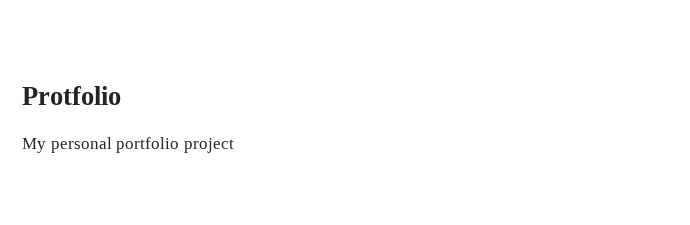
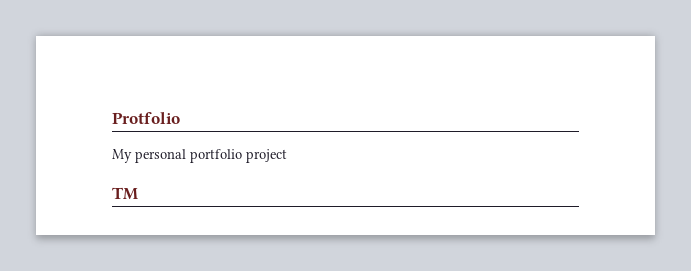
+ TM

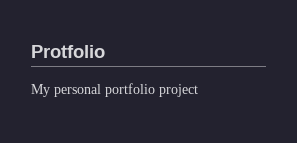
- TM

